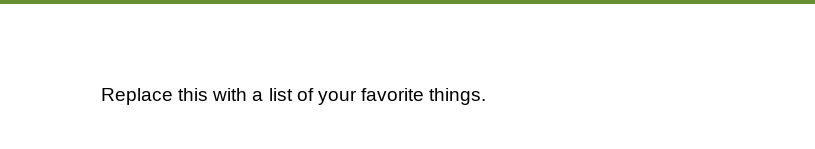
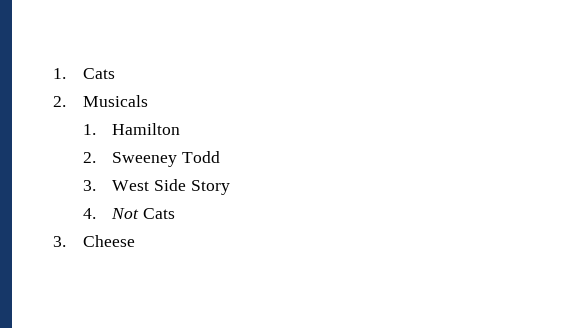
- Replace this with a list of your favorite things.
+ 1. Cats
+ 2. Musicals
+ 1. Hamilton
+ 2. Sweeney Todd
+ 3. West Side Story
+ 4. Not Cats
+ 3. Cheese

